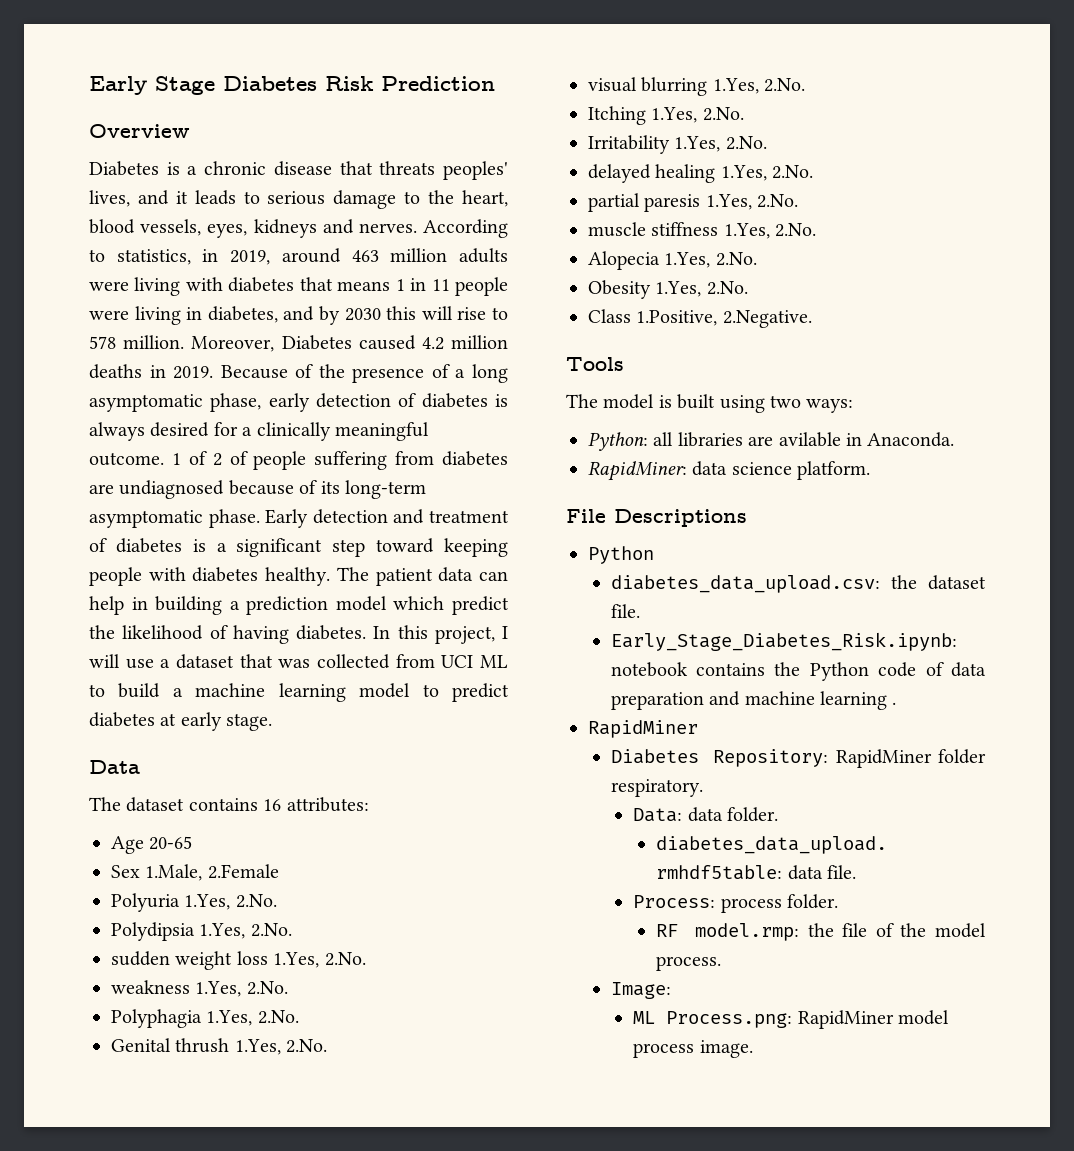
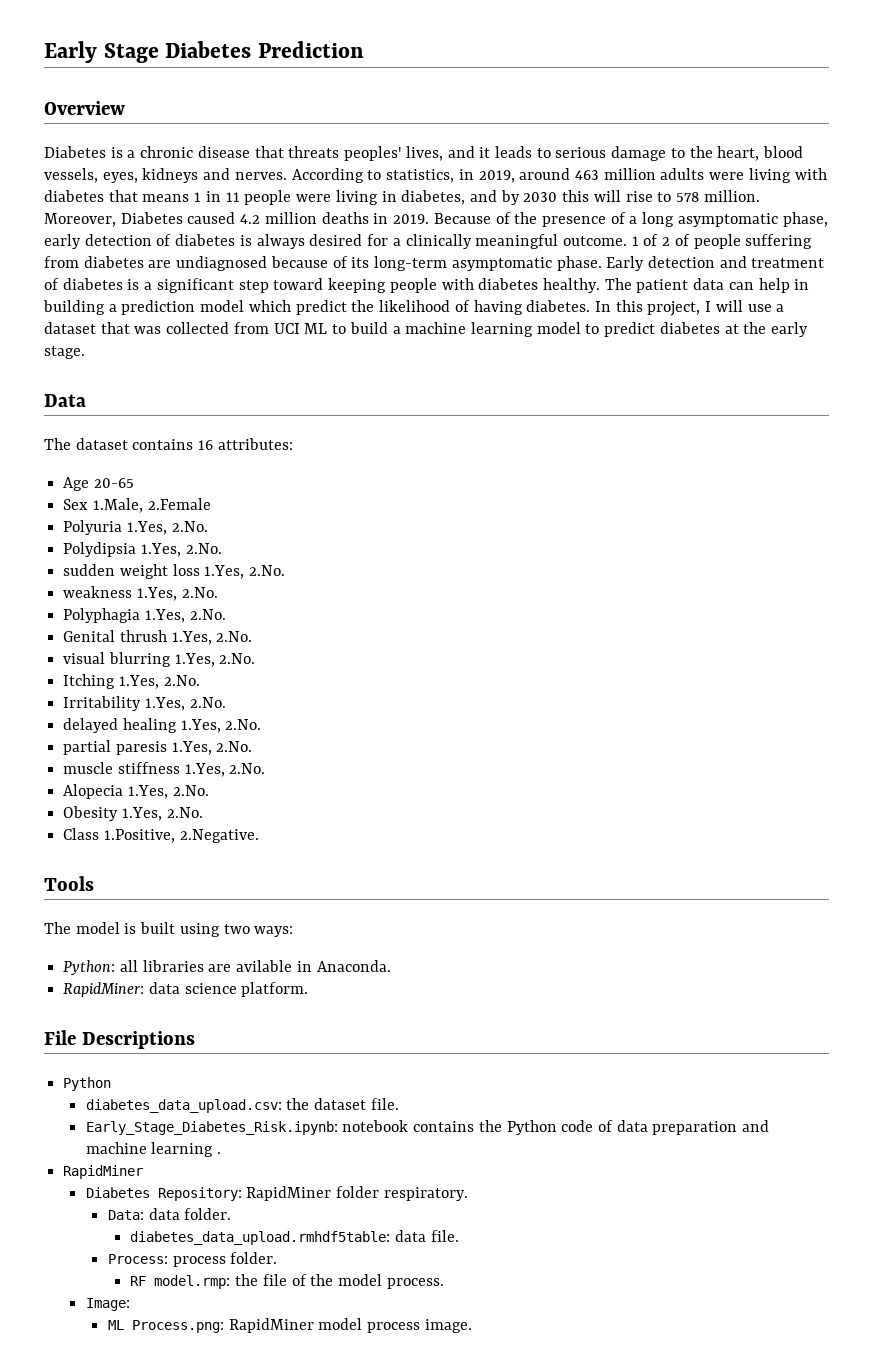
- Early Stage Diabetes Risk Prediction
+ Early Stage Diabetes Prediction
- In this project, I will use a dataset that was collected from UCI ML to build a machine learning model to predict diabetes at early stage.
+ In this project, I will use a dataset that was collected from UCI ML to build a machine learning model to predict diabetes at the early stage.

